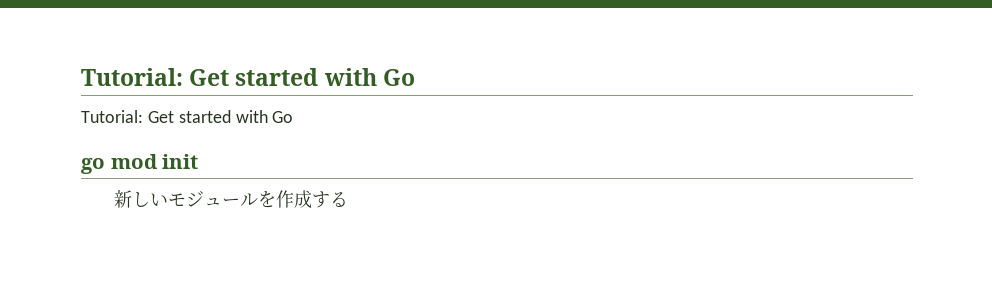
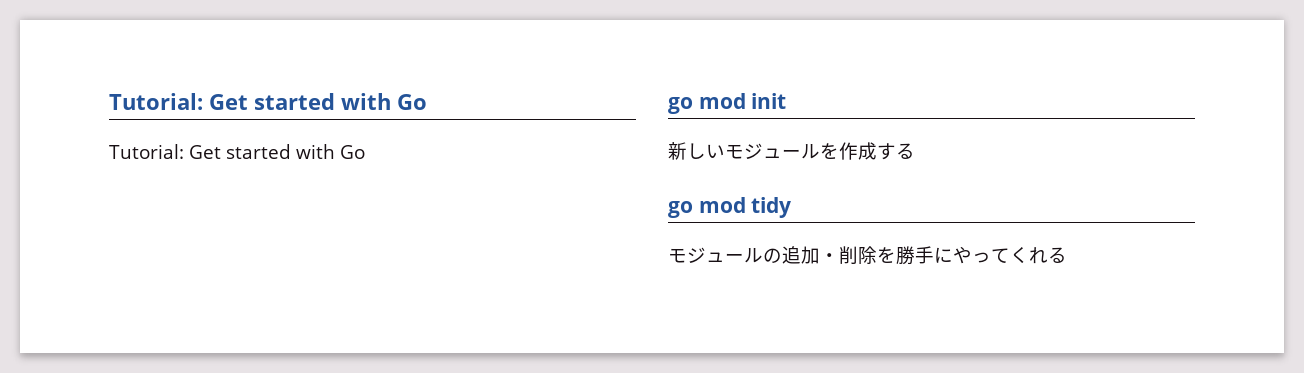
+ go mod tidy
+ モジュールの追加・削除を勝手にやってくれる

